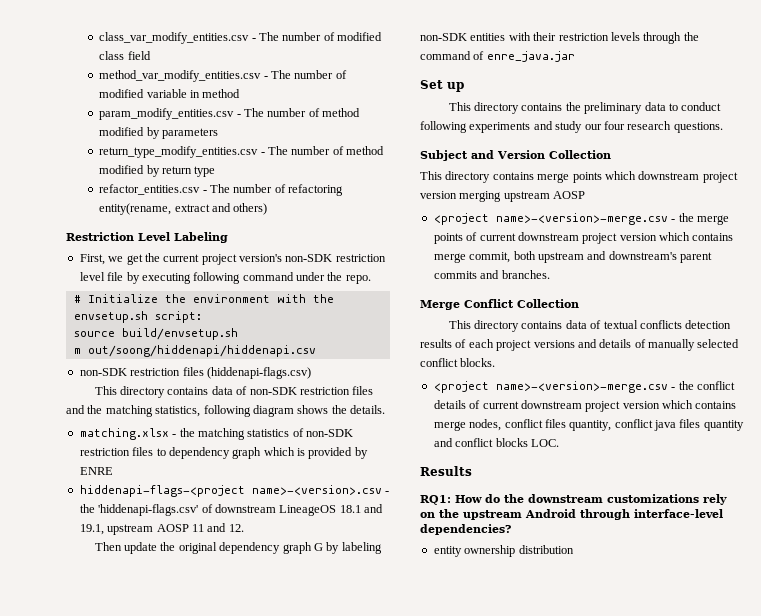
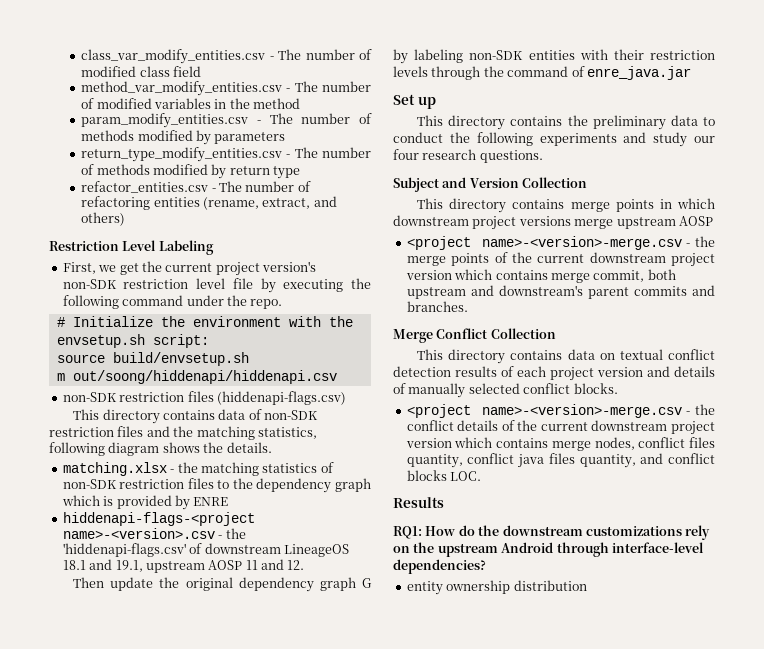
- method_var_modify_entities.csv - The number of modified variable in method
+ method_var_modify_entities.csv - The number of modified variables in the method
- param_modify_entities.csv - The number of method modified by parameters
+ param_modify_entities.csv - The number of methods modified by parameters
- return_type_modify_entities.csv - The number of method modified by return type
+ return_type_modify_entities.csv - The number of methods modified by return type
- refactor_entities.csv - The number of refactoring entity(rename, extract and others)
+ refactor_entities.csv - The number of refactoring entities (rename, extract, and others)
- First, we get the current project version's non-SDK restriction level file by executing following command under the repo.
+ First, we get the current project version's non-SDK restriction level file by executing the following command under the repo.
- matching.xlsx - the matching statistics of non-SDK restriction files to dependency graph which is provided by ENRE
+ matching.xlsx - the matching statistics of non-SDK restriction files to the dependency graph which is provided by ENRE
- This directory contains the preliminary data to conduct following experiments and study our four research questions.
+ This directory contains the preliminary data to conduct the following experiments and study our four research questions.
- This directory contains merge points which downstream project version merging upstream AOSP
+ This directory contains merge points in which downstream project versions merge upstream AOSP
- <project name>-<version>-merge.csv - the merge points of current downstream project version which contains merge commit, both upstream and downstream's parent commits and branches.
+ <project name>-<version>-merge.csv - the merge points of the current downstream project version which contains merge commit, both upstream and downstream's parent commits and branches.
- This directory contains data of textual conflicts detection results of each project versions and details of manually selected conflict blocks.
+ This directory contains data on textual conflict detection results of each project version and details of manually selected conflict blocks.
- <project name>-<version>-merge.csv - the conflict details of current downstream project version which contains merge nodes, conflict files quantity, conflict java files quantity and conflict blocks LOC.
+ <project name>-<version>-merge.csv - the conflict details of the current downstream project version which contains merge nodes, conflict files quantity, conflict java files quantity, and conflict blocks LOC.

